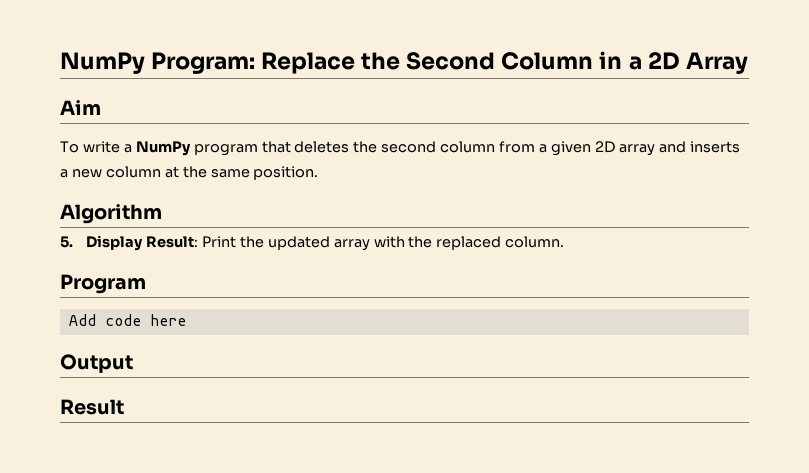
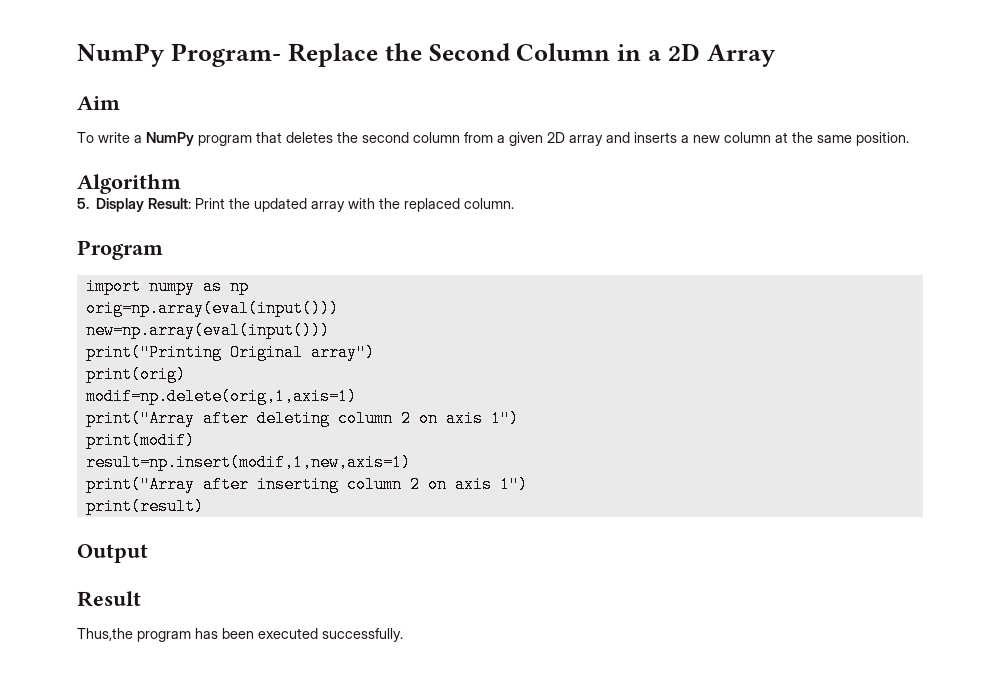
- NumPy Program: Replace the Second Column in a 2D Array
+ NumPy Program- Replace the Second Column in a 2D Array
- Add code here
+ import numpy as np
+ orig=np.array(eval(input()))
+ new=np.array(eval(input()))
+ print("Printing Original array")
+ print(orig)
+ modif=np.delete(orig,1,axis=1)
+ print("Array after deleting column 2 on axis 1")
+ print(modif)
+ result=np.insert(modif,1,new,axis=1)
+ print("Array after inserting column 2 on axis 1")
+ print(result)
  Output
  Result
+ Thus,the program has been executed successfully.

